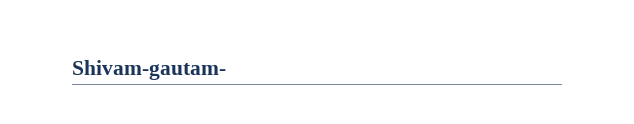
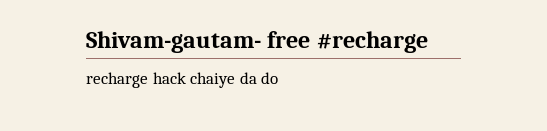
- Shivam-gautam-
+ Shivam-gautam- free #recharge
+ recharge hack chaiye da do

